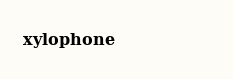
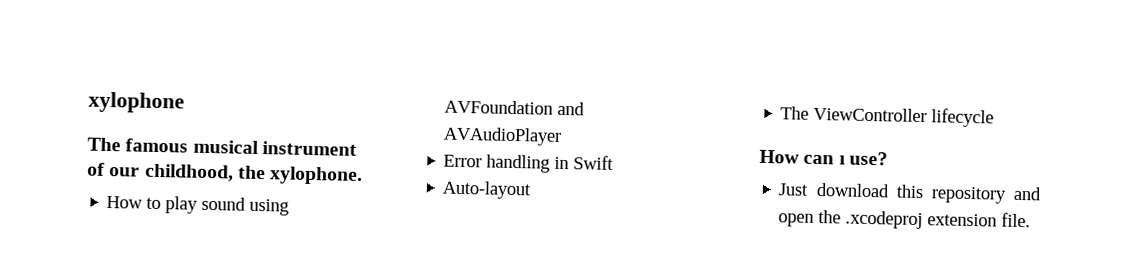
+ The famous musical instrument of our childhood, the xylophone.
+ How to play sound using AVFoundation and AVAudioPlayer
+ Error handling in Swift
+ Auto-layout
+ The ViewController lifecycle
+ How can ı use?
+ Just download this repository and open the .xcodeproj extension file.

